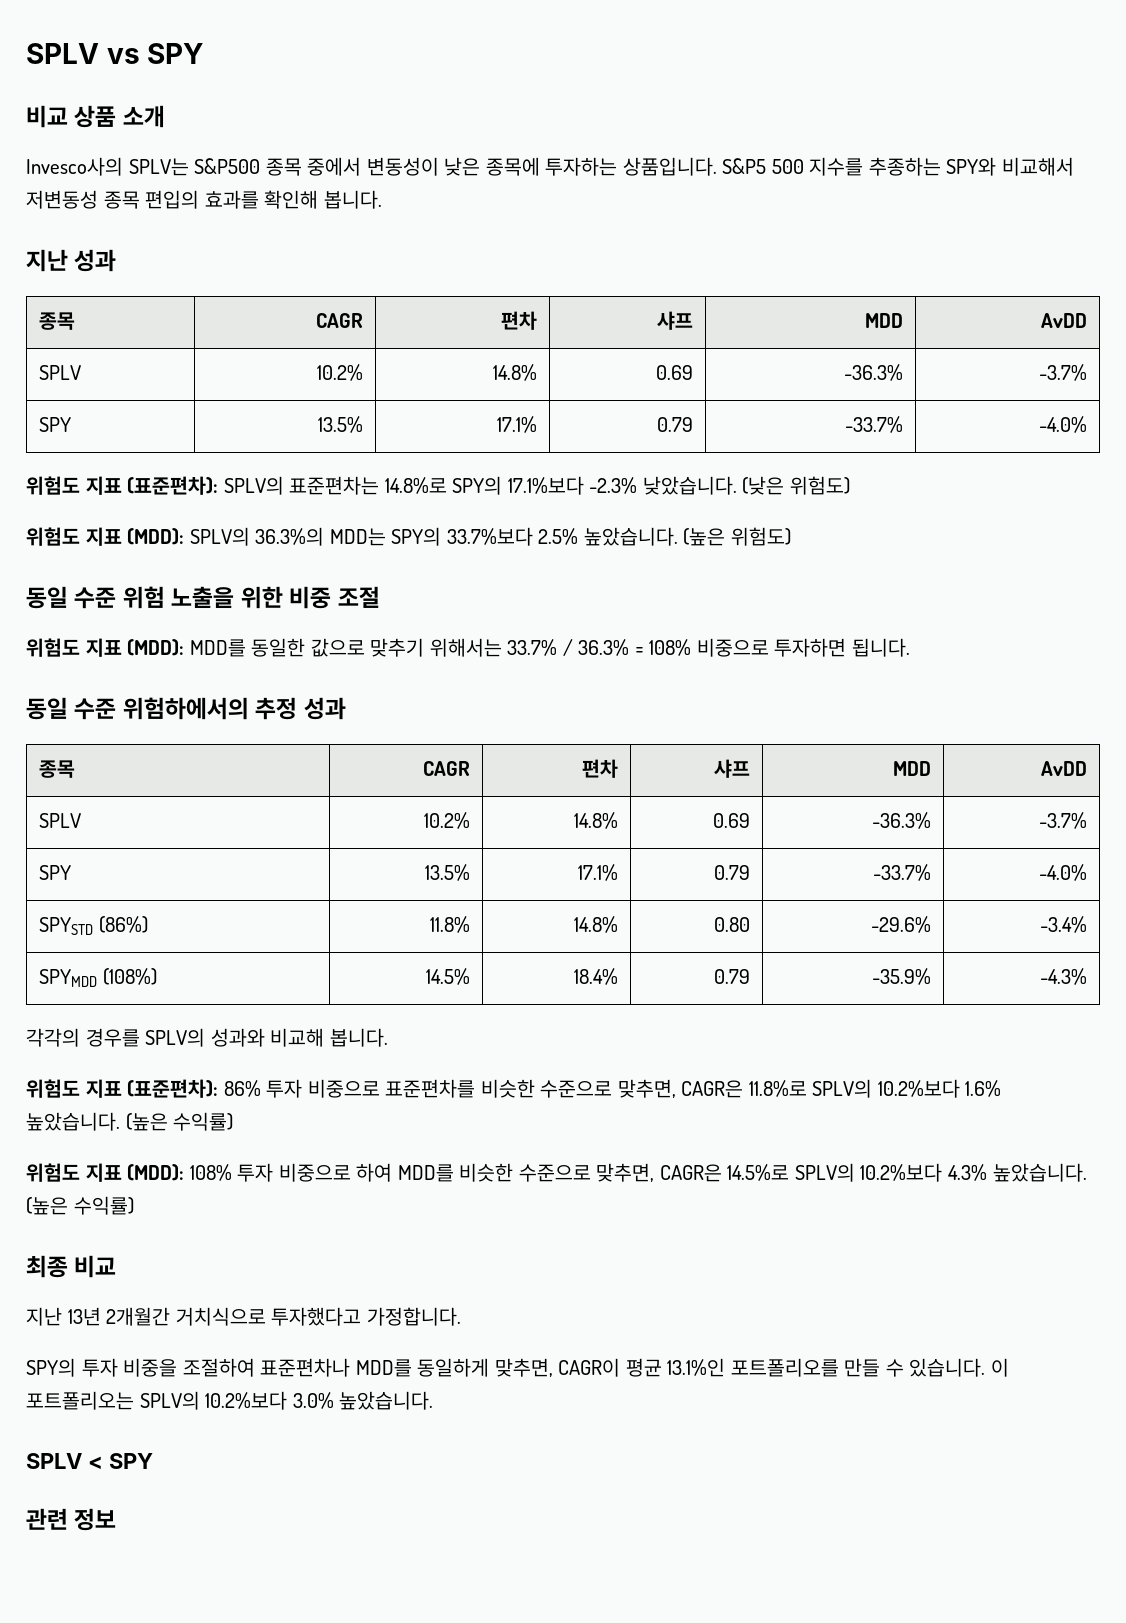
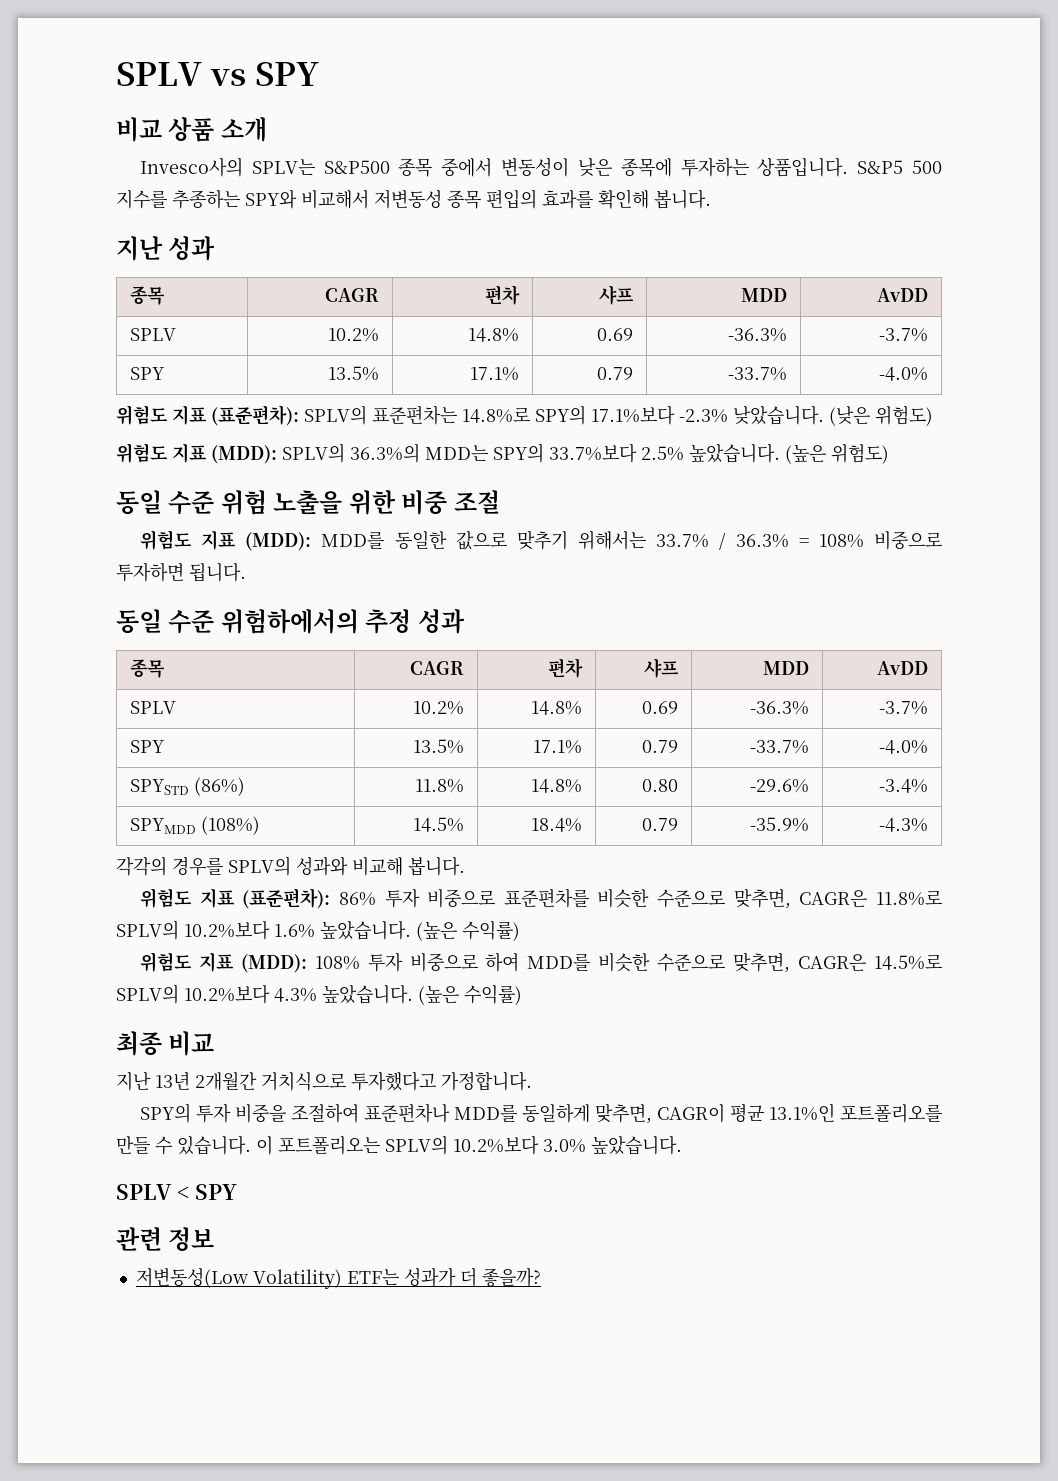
+ 저변동성(Low Volatility) ETF는 성과가 더 좋을까?

